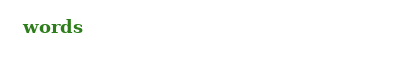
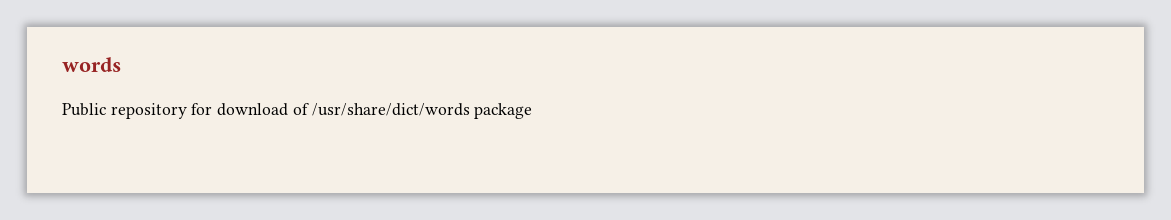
+ Public repository for download of /usr/share/dict/words package

